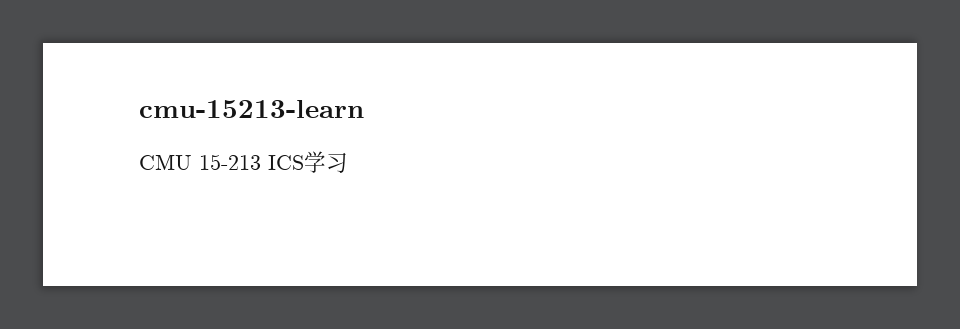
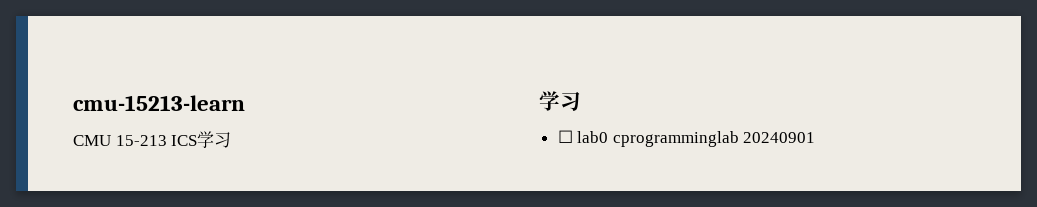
  CMU 15-213 ICS学习
+ 学习
+ ☐ lab0 cprogramminglab 20240901

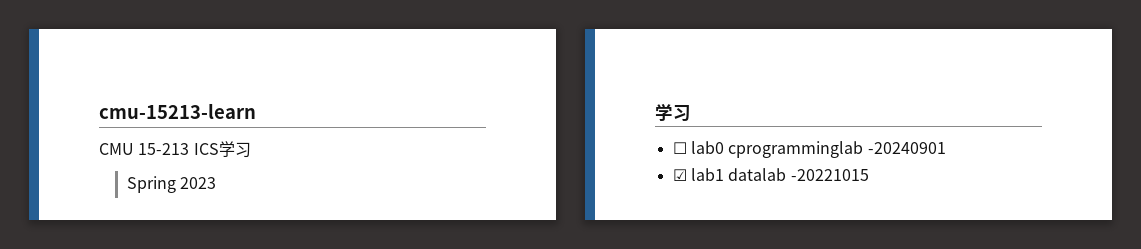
+ Spring 2023
- ☐ lab0 cprogramminglab 20240901
+ ☐ lab0 cprogramminglab -20240901
+ ☑ lab1 datalab -20221015

